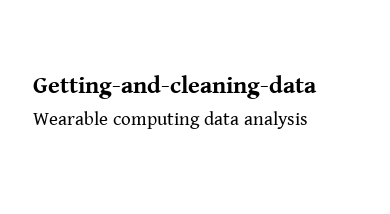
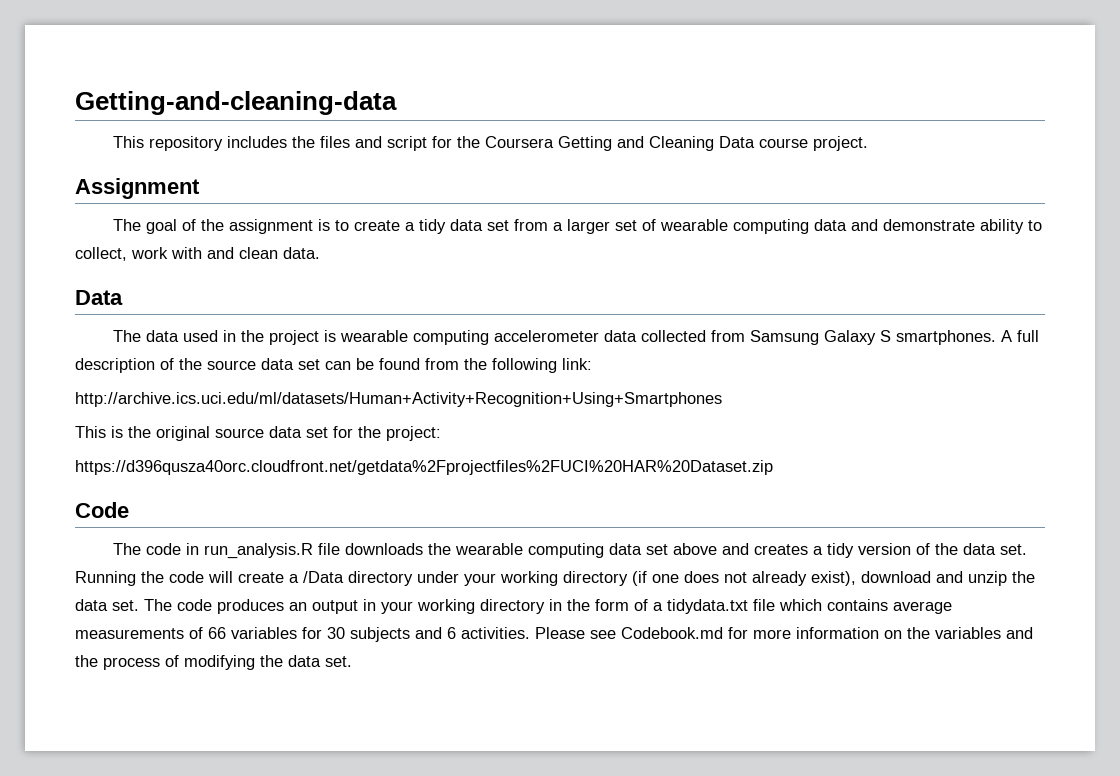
- Wearable computing data analysis
+ This repository includes the files and script for the Coursera Getting and Cleaning Data course project.
+ Assignment
+ The goal of the assignment is to create a tidy data set from a larger set of wearable computing data and demonstrate ability to collect, work with and clean data.
+ Data
+ The data used in the project is wearable computing accelerometer data collected from Samsung Galaxy S smartphones. A full description of the source data set can be found from the following link:
+ http://archive.ics.uci.edu/ml/datasets/Human+Activity+Recognition+Using+Smartphones
+ This is the original source data set for the project:
+ https://d396qusza40orc.cloudfront.net/getdata%2Fprojectfiles%2FUCI%20HAR%20Dataset.zip
+ Code
+ The code in run_analysis.R file downloads the wearable computing data set above and creates a tidy version of the data set. Running the code will create a /Data directory under your working directory (if one does not already exist), download and unzip the data set. The code produces an output in your working directory in the form of a tidydata.txt file which contains average measurements of 66 variables for 30 subjects and 6 activities. Please see Codebook.md for more information on the variables and the process of modifying the data set.

